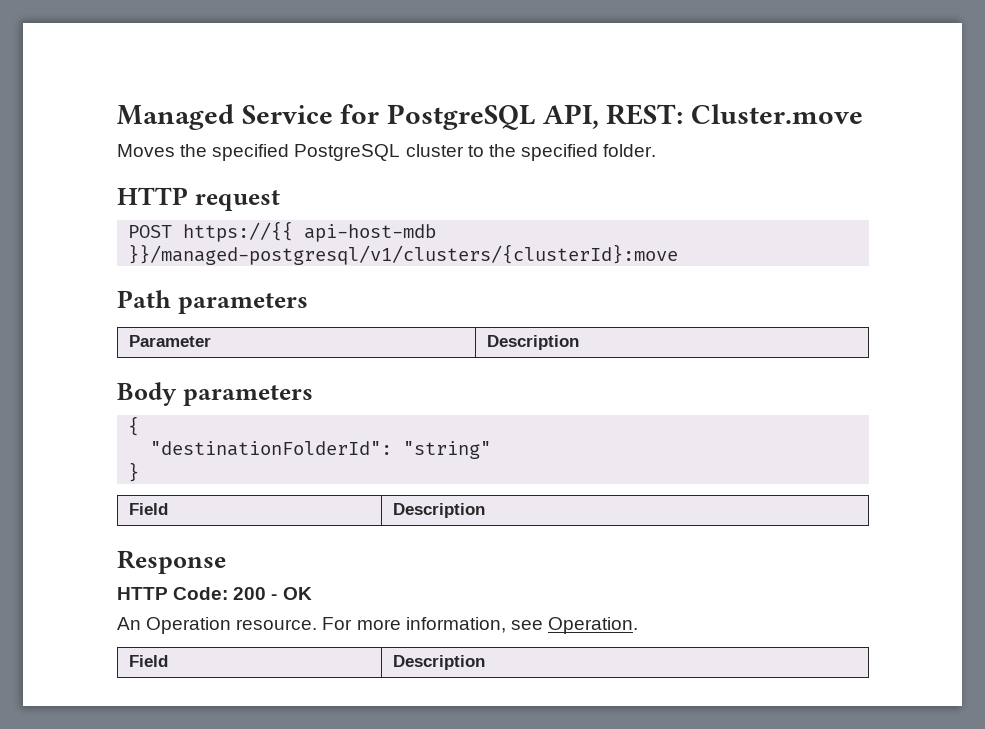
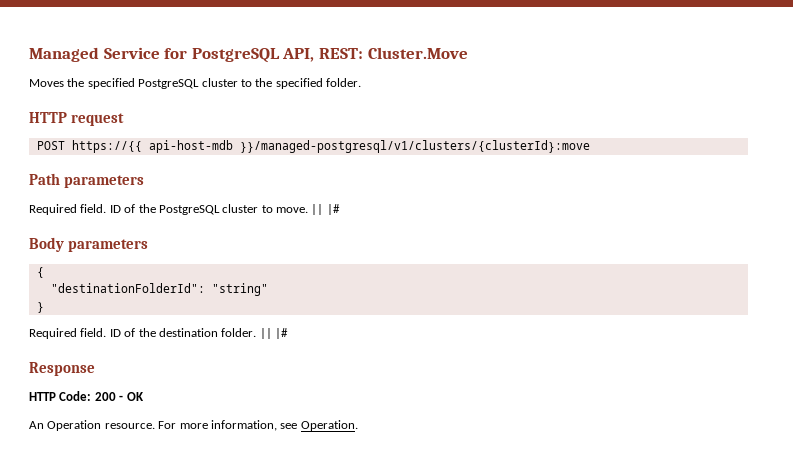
- Managed Service for PostgreSQL API, REST: Cluster.move
+ Managed Service for PostgreSQL API, REST: Cluster.Move
- Parameter | Description
+ Required field. ID of the PostgreSQL cluster to move. || |#
  }
- Field | Description
+ Required field. ID of the destination folder. || |#
  For more information, see Operation.
- Field | Description

